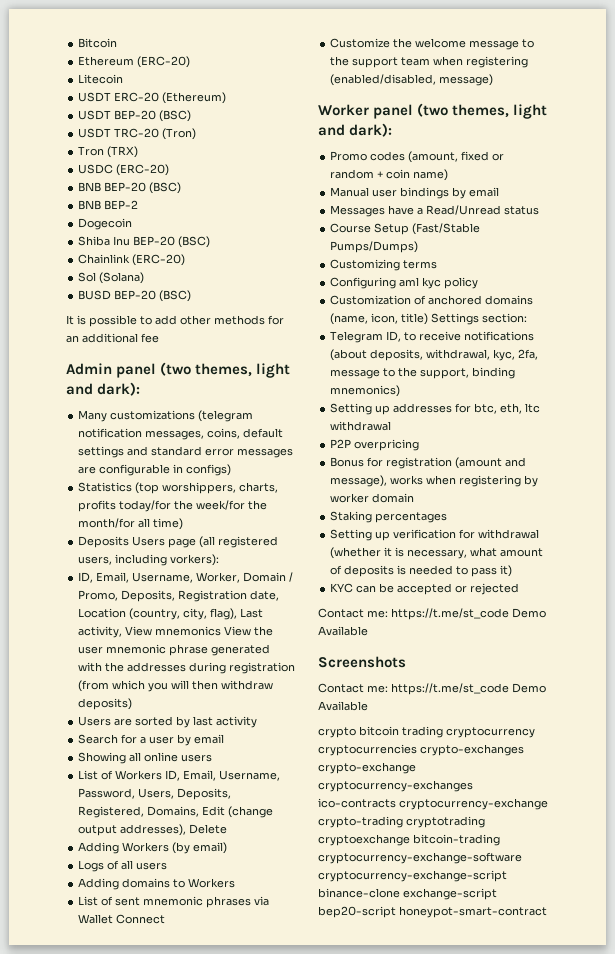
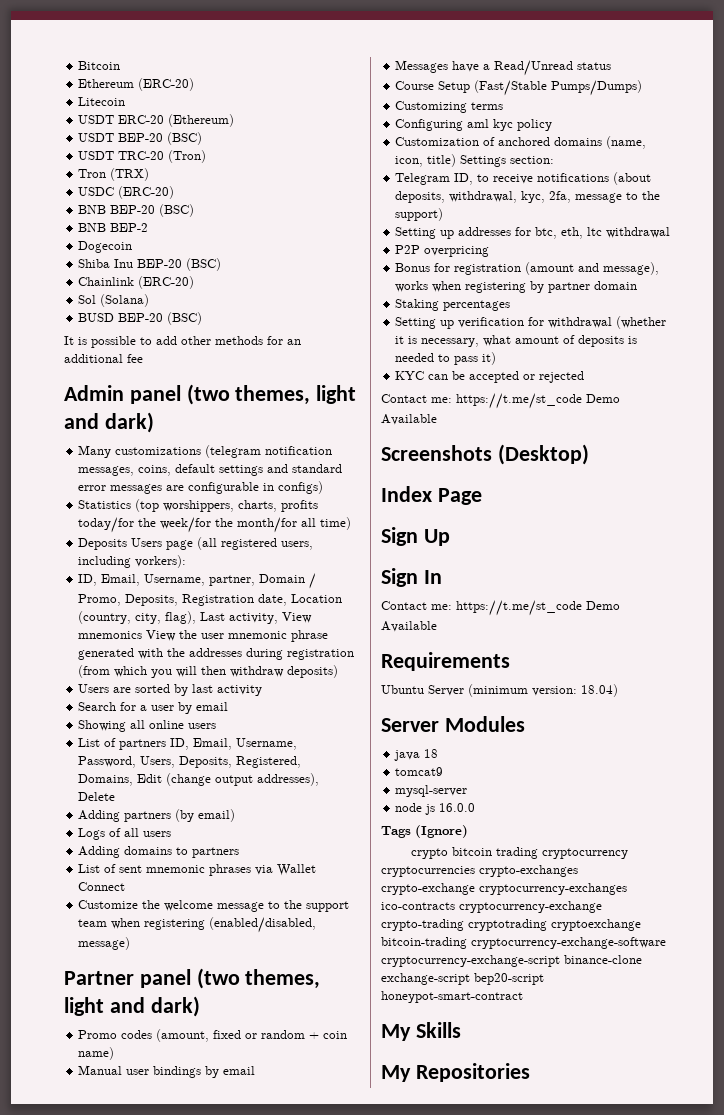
- Admin panel (two themes, light and dark):
+ Admin panel (two themes, light and dark)
- ID, Email, Username, Worker, Domain / Promo, Deposits, Registration date, Location (country, city, flag), Last activity, View mnemonics View the user mnemonic phrase generated with the addresses during registration (from which you will then withdraw deposits)
+ ID, Email, Username, partner, Domain / Promo, Deposits, Registration date, Location (country, city, flag), Last activity, View mnemonics View the user mnemonic phrase generated with the addresses during registration (from which you will then withdraw deposits)
- List of Workers ID, Email, Username, Password, Users, Deposits, Registered, Domains, Edit (change output addresses), Delete
+ List of partners ID, Email, Username, Password, Users, Deposits, Registered, Domains, Edit (change output addresses), Delete
- Adding Workers (by email)
+ Adding partners (by email)
- Adding domains to Workers
+ Adding domains to partners
- Worker panel (two themes, light and dark):
+ Partner panel (two themes, light and dark)
- Telegram ID, to receive notifications (about deposits, withdrawal, kyc, 2fa, message to the support, binding mnemonics)
+ Telegram ID, to receive notifications (about deposits, withdrawal, kyc, 2fa, message to the support)
- Bonus for registration (amount and message), works when registering by worker domain
+ Bonus for registration (amount and message), works when registering by partner domain
- Screenshots
+ Screenshots (Desktop)
+ Index Page
+ Sign Up
+ Sign In
  Contact me: https://t.me/st_code Demo Available
+ Requirements
+ Ubuntu Server (minimum version: 18.04)
+ Server Modules
+ java 18
+ tomcat9
+ mysql-server
+ node js 16.0.0
+ Tags (Ignore)
+ My Skills
+ My Repositories

